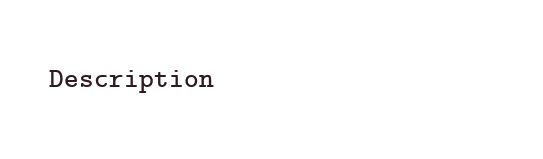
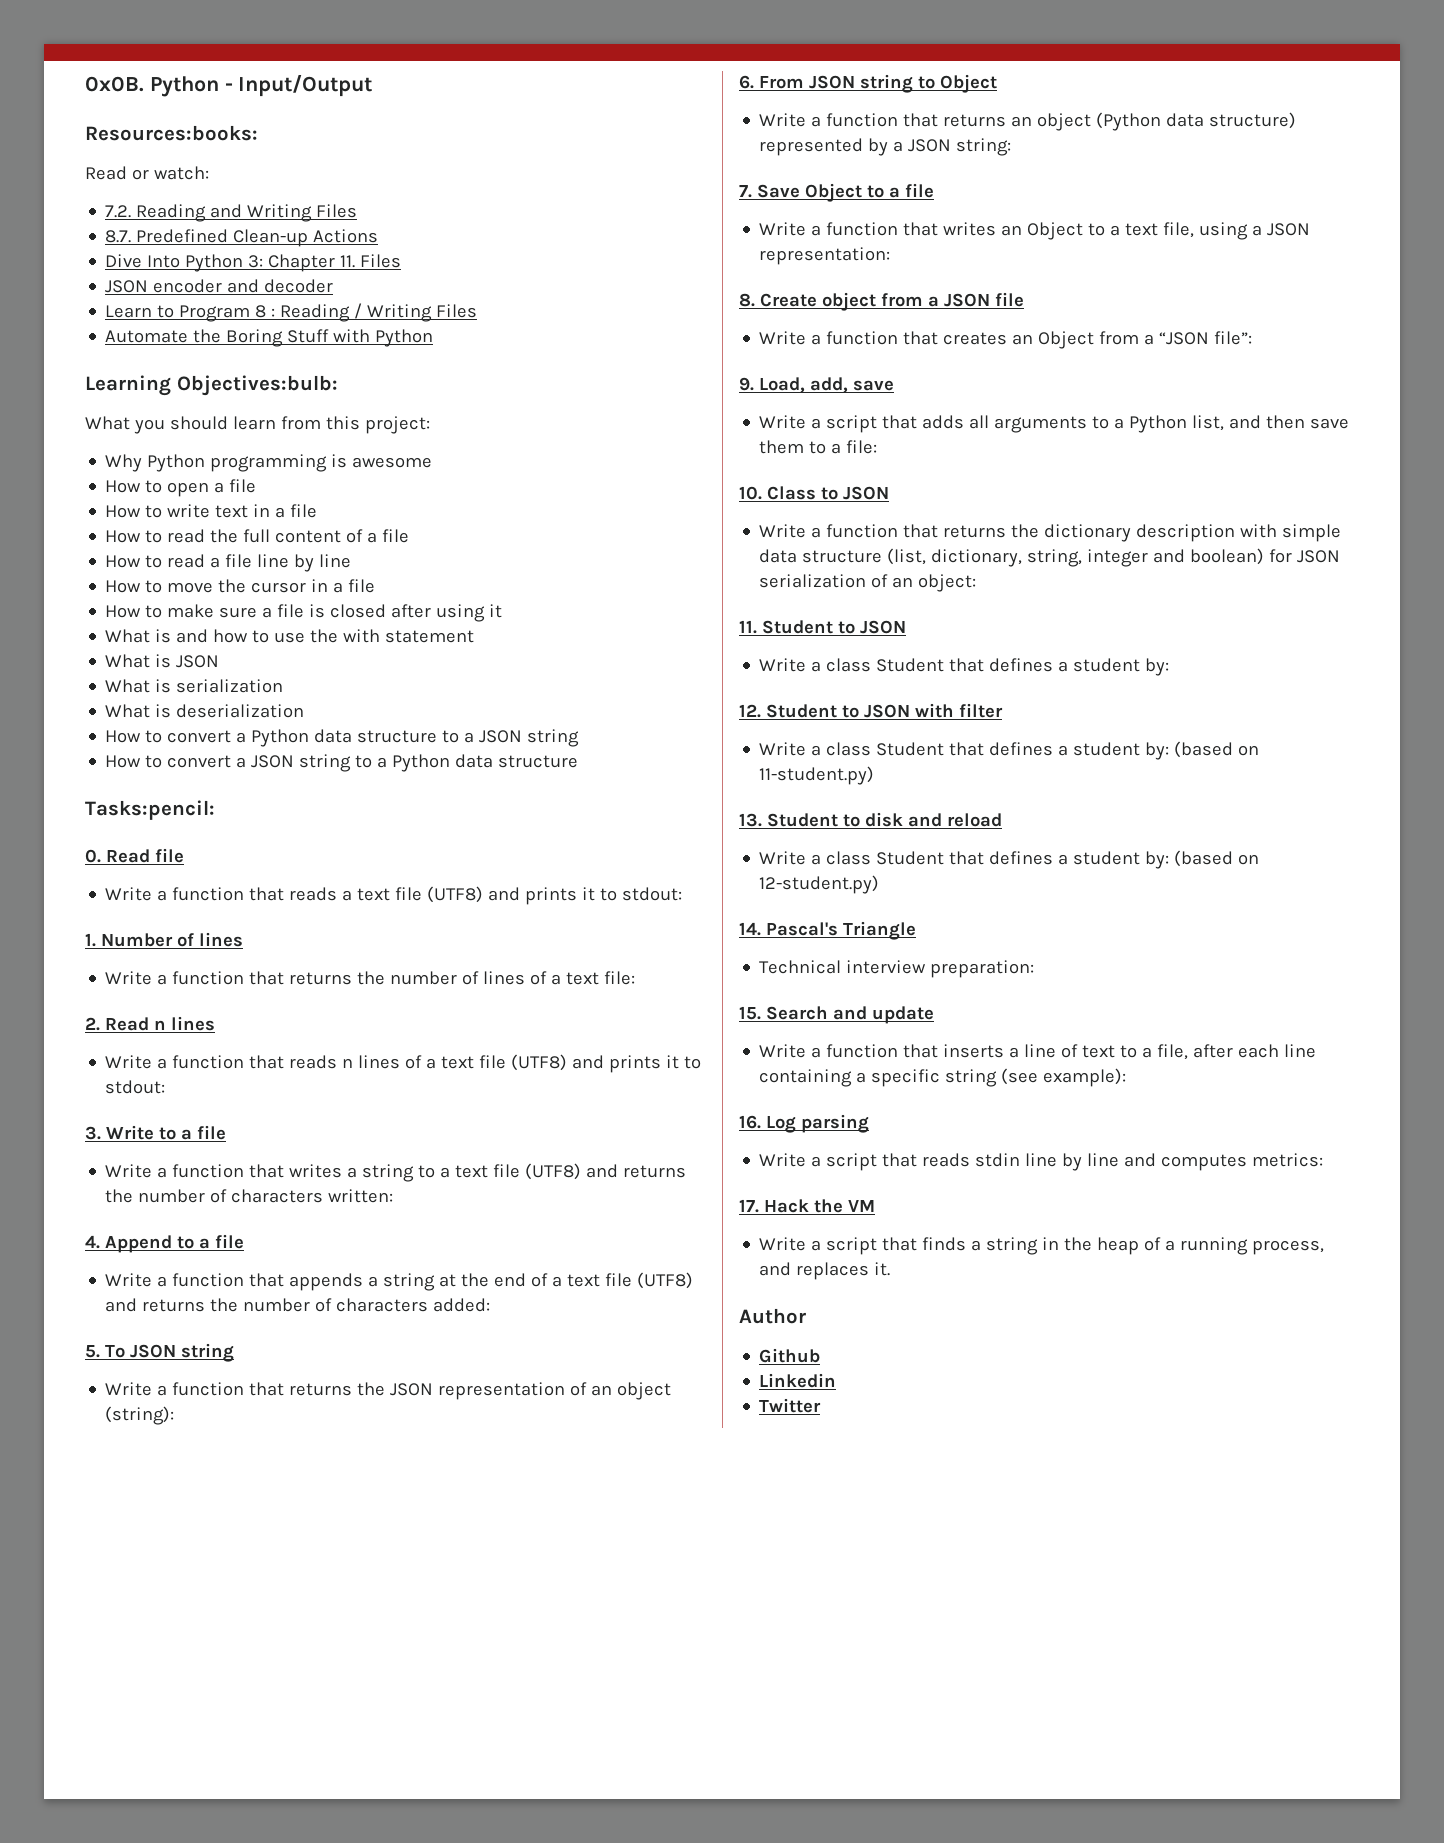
- Description
+ 0x0B. Python - Input/Output
+ Resources:books:
+ Read or watch:
+ 7.2. Reading and Writing Files
+ 8.7. Predefined Clean-up Actions
+ Dive Into Python 3: Chapter 11. Files
+ JSON encoder and decoder
+ Learn to Program 8 : Reading / Writing Files
+ Automate the Boring Stuff with Python
+ Learning Objectives:bulb:
+ What you should learn from this project:
+ Why Python programming is awesome
+ How to open a file
+ How to write text in a file
+ How to read the full content of a file
+ How to read a file line by line
+ How to move the cursor in a file
+ How to make sure a file is closed after using it
+ What is and how to use the with statement
+ What is JSON
+ What is serialization
+ What is deserialization
+ How to convert a Python data structure to a JSON string
+ How to convert a JSON string to a Python data structure
+ Tasks:pencil:
+ 0. Read file
+ Write a function that reads a text file (UTF8) and prints it to stdout:
+ 1. Number of lines
+ Write a function that returns the number of lines of a text file:
+ 2. Read n lines
+ Write a function that reads n lines of a text file (UTF8) and prints it to stdout:
+ 3. Write to a file
+ Write a function that writes a string to a text file (UTF8) and returns the number of characters written:
+ 4. Append to a file
+ Write a function that appends a string at the end of a text file (UTF8) and returns the number of characters added:
+ 5. To JSON string
+ Write a function that returns the JSON representation of an object (string):
+ 6. From JSON string to Object
+ Write a function that returns an object (Python data structure) represented by a JSON string:
+ 7. Save Object to a file
+ Write a function that writes an Object to a text file, using a JSON representation:
+ 8. Create object from a JSON file
+ Write a function that creates an Object from a “JSON file”:
+ 9. Load, add, save
+ Write a script that adds all arguments to a Python list, and then save them to a file:
+ 10. Class to JSON
+ Write a function that returns the dictionary description with simple data structure (list, dictionary, string, integer and boolean) for JSON serialization of an object:
+ 11. Student to JSON
+ Write a class Student that defines a student by:
+ 12. Student to JSON with filter
+ Write a class Student that defines a student by: (based on 11-student.py)
+ 13. Student to disk and reload
+ Write a class Student that defines a student by: (based on 12-student.py)
+ 14. Pascal's Triangle
+ Technical interview preparation:
+ 15. Search and update
+ Write a function that inserts a line of text to a file, after each line containing a specific string (see example):
+ 16. Log parsing
+ Write a script that reads stdin line by line and computes metrics:
+ 17. Hack the VM
+ Write a script that finds a string in the heap of a running process, and replaces it.
+ Author
+ Github
+ Linkedin
+ Twitter

